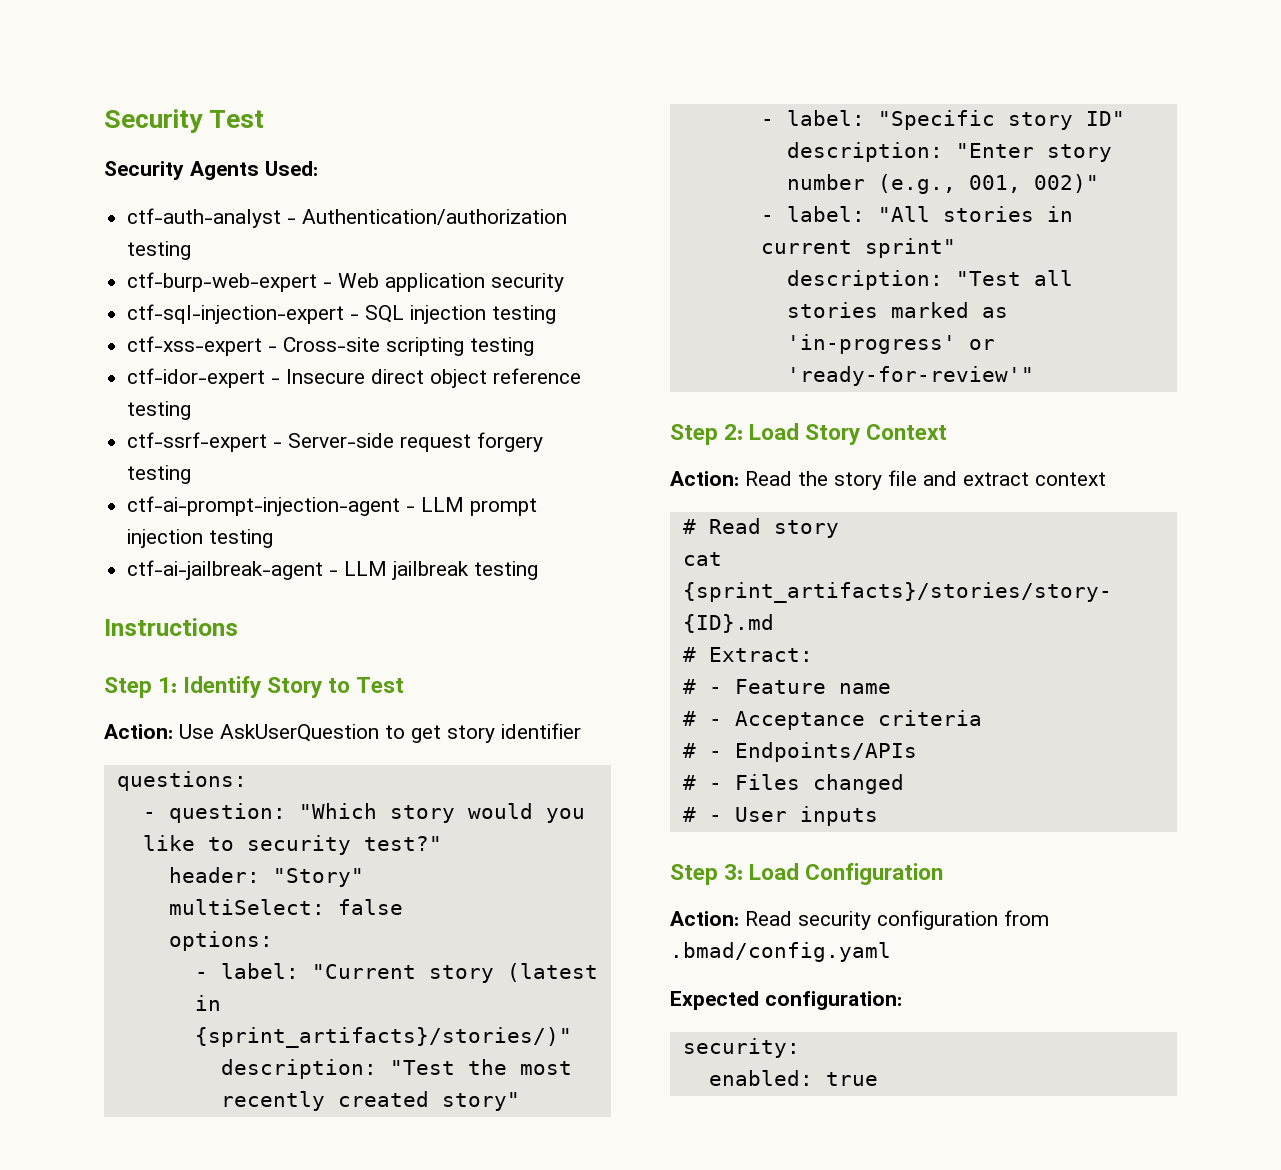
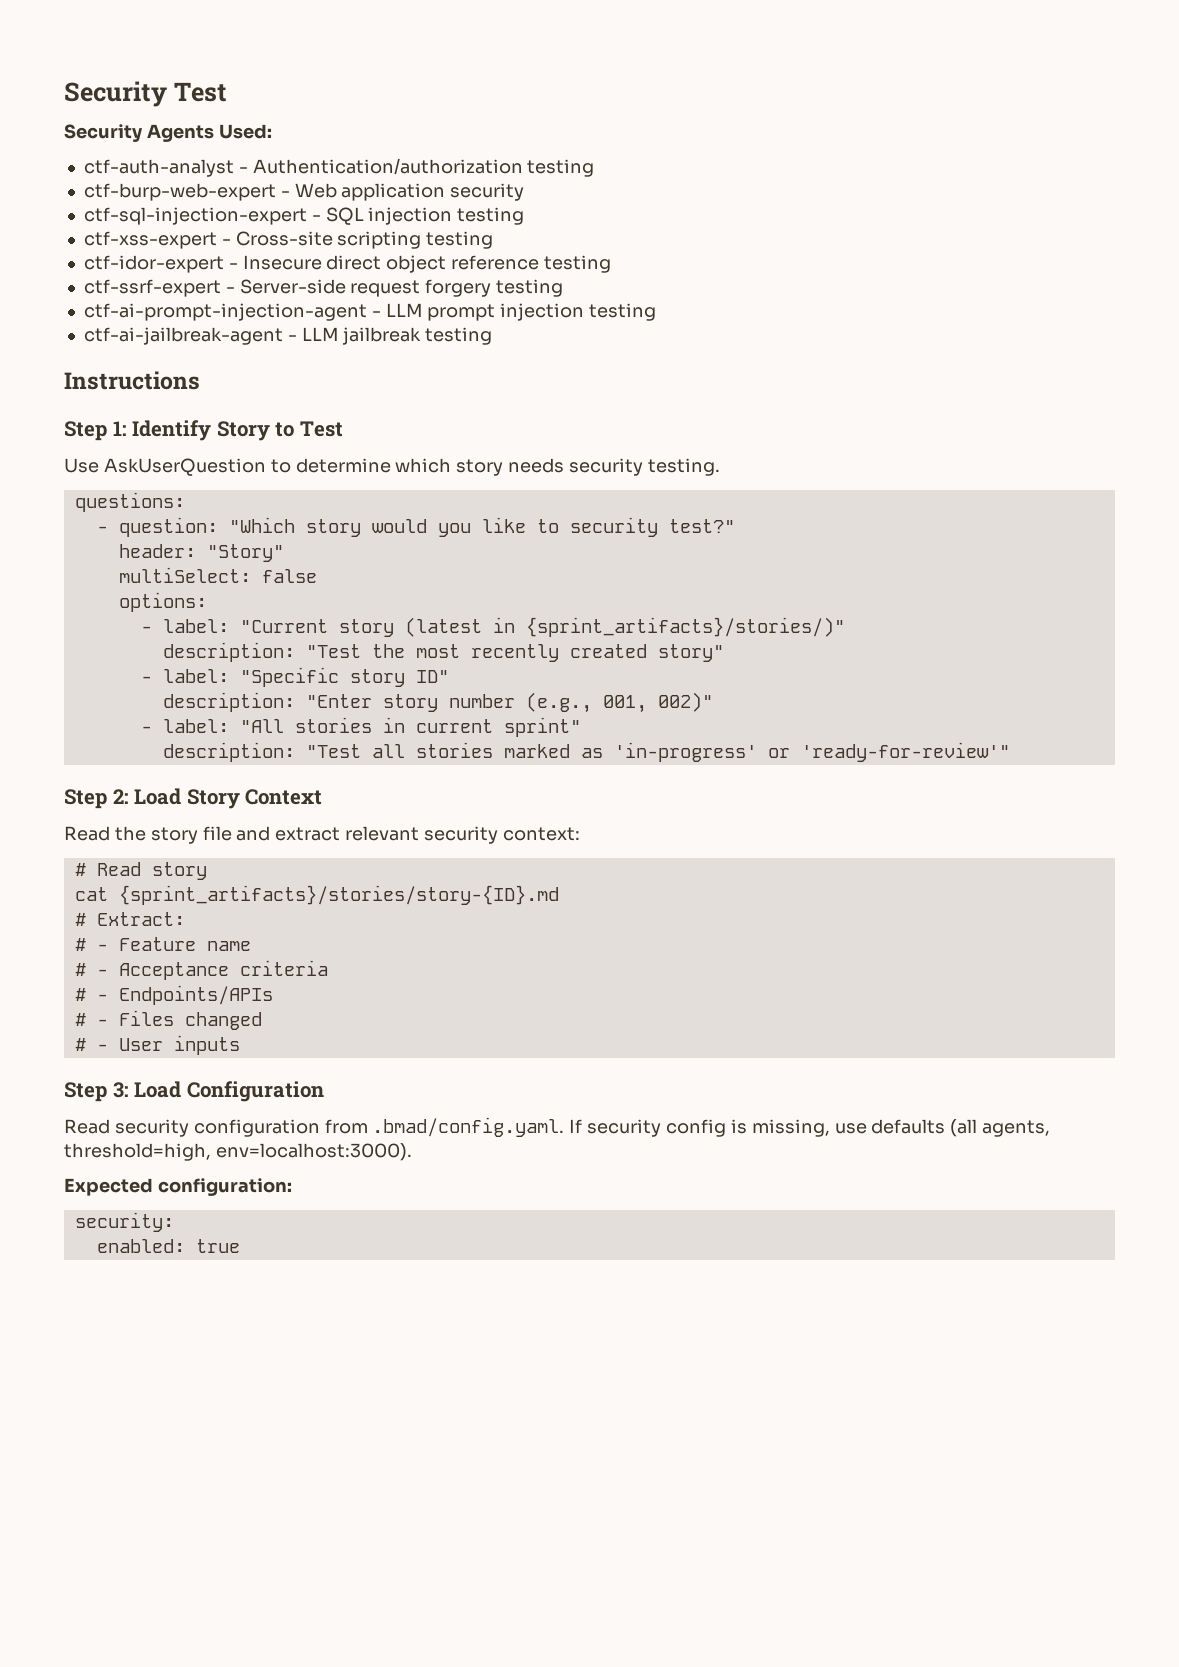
- Action: Use AskUserQuestion to get story identifier
+ Use AskUserQuestion to determine which story needs security testing.
- Action: Read the story file and extract context
+ Read the story file and extract relevant security context:
- Action: Read security configuration from .bmad/config.yaml
+ Read security configuration from .bmad/config.yaml. If security config is missing, use defaults (all agents, threshold=high, env=localhost:3000).

